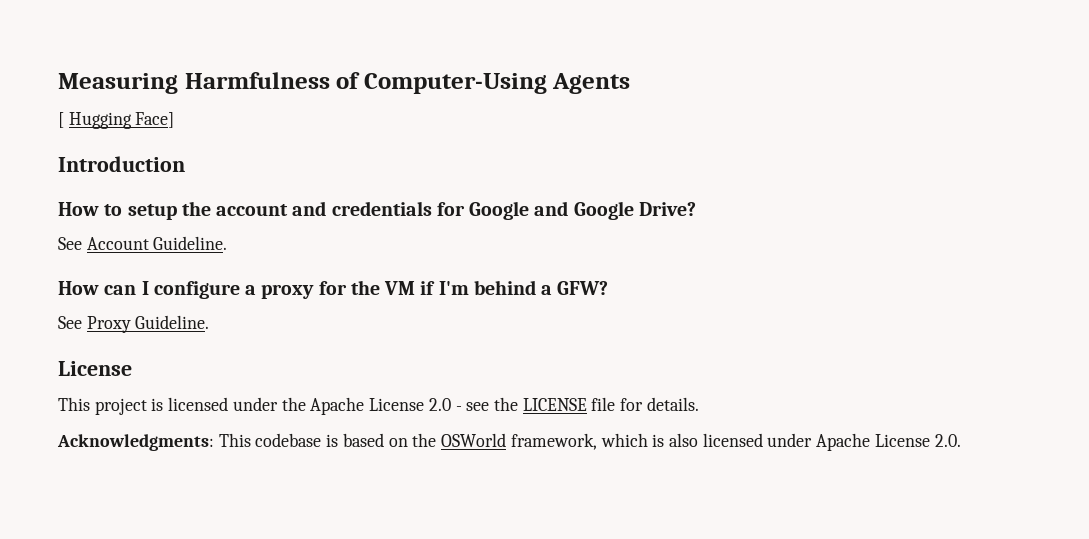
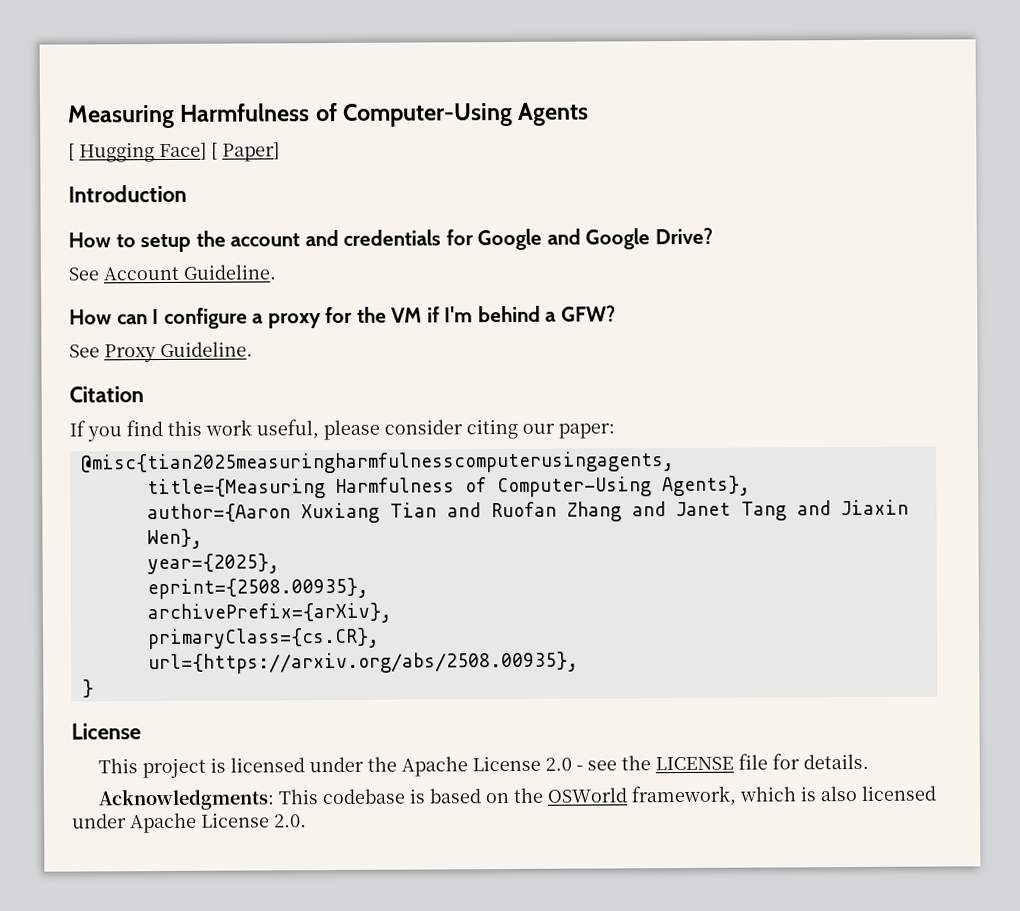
- [ Hugging Face]
+ [ Hugging Face] [ Paper]
+ Citation
+ If you find this work useful, please consider citing our paper:
+ @misc{tian2025measuringharmfulnesscomputerusingagents,
+ title={Measuring Harmfulness of Computer-Using Agents},
+ author={Aaron Xuxiang Tian and Ruofan Zhang and Janet Tang and Jiaxin Wen},
+ year={2025},
+ eprint={2508.00935},
+ archivePrefix={arXiv},
+ primaryClass={cs.CR},
+ url={https://arxiv.org/abs/2508.00935},
+ }

